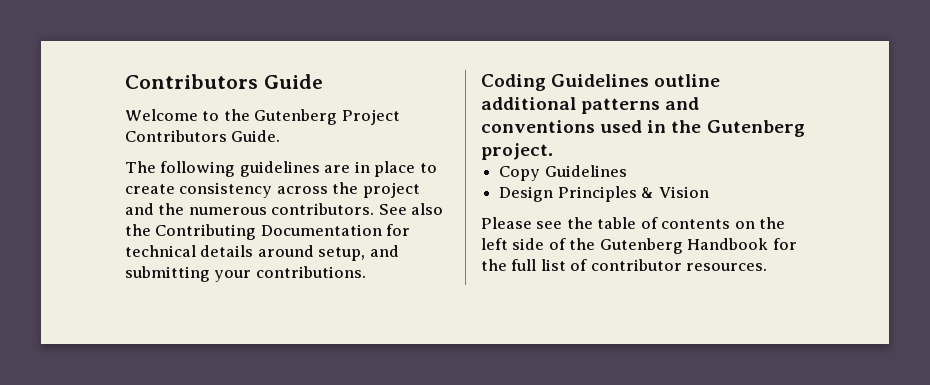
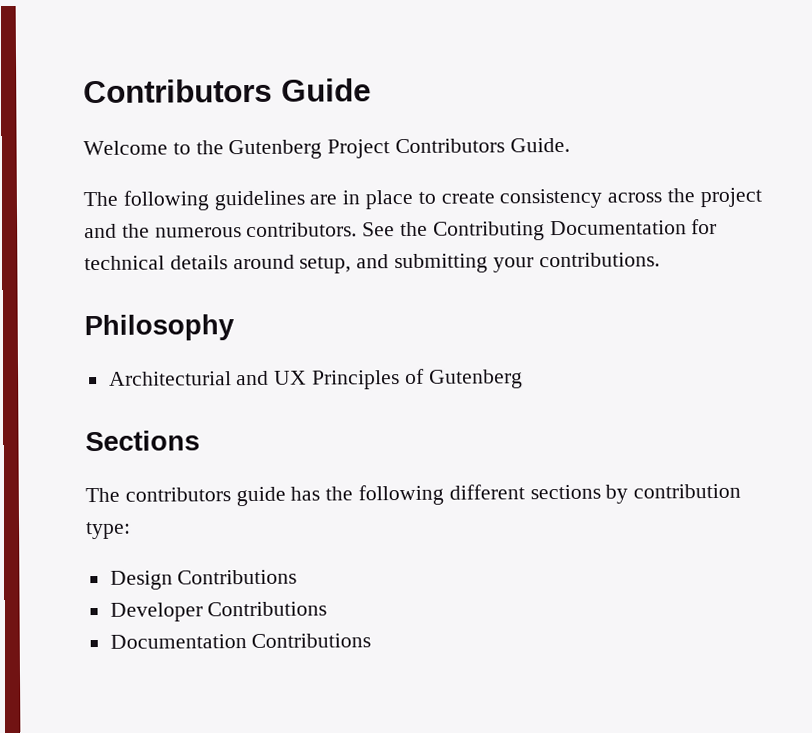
- See also the Contributing Documentation for technical details around setup, and submitting your contributions.
+ See the Contributing Documentation for technical details around setup, and submitting your contributions.
- Coding Guidelines outline additional patterns and conventions used in the Gutenberg project.
- Copy Guidelines
- Design Principles & Vision
- Please see the table of contents on the left side of the Gutenberg Handbook for the full list of contributor resources.
+ Philosophy
+ Architecturial and UX Principles of Gutenberg
+ Sections
+ The contributors guide has the following different sections by contribution type:
+ Design Contributions
+ Developer Contributions
+ Documentation Contributions

